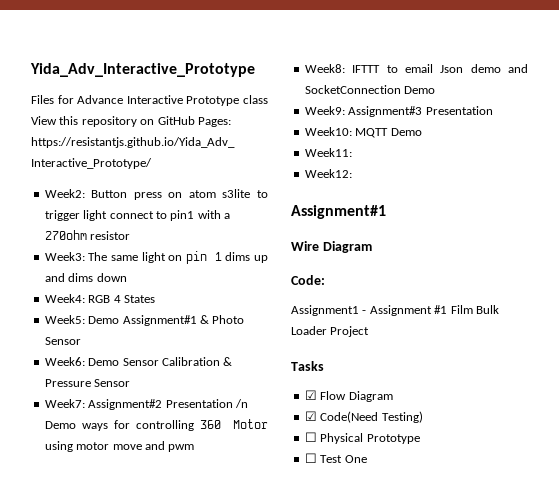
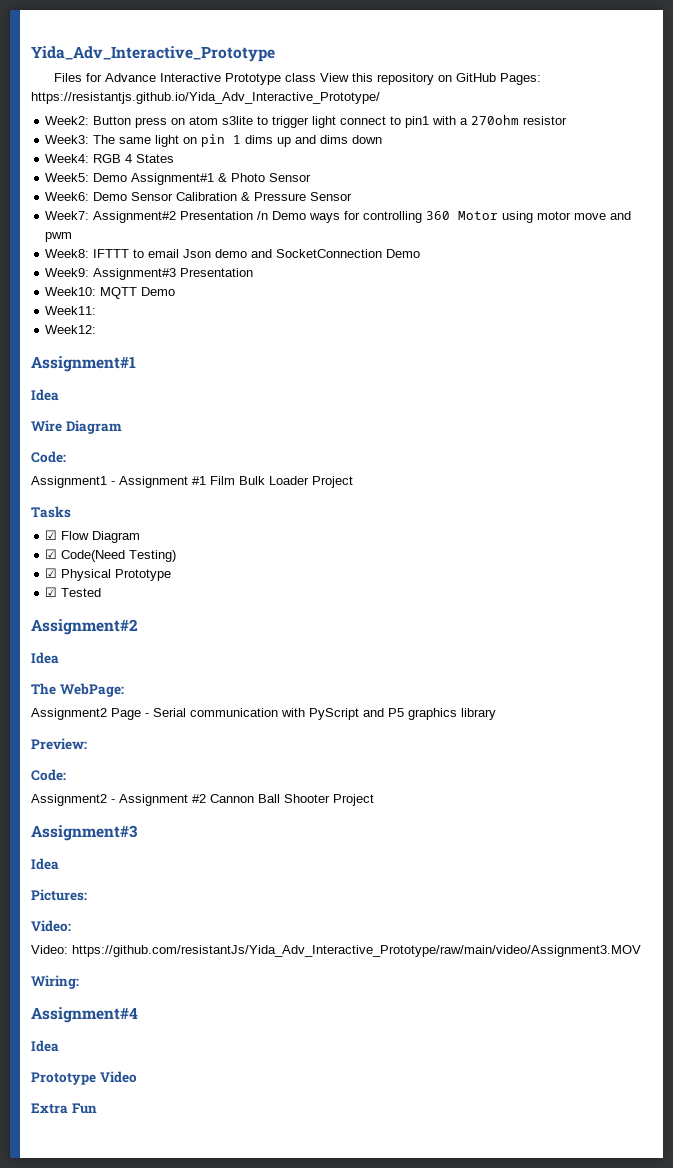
  Week12:
  Assignment#1
+ Idea
- ☐ Physical Prototype
+ ☑ Physical Prototype
- ☐ Test One
+ ☑ Tested
+ Assignment#2
+ Idea
+ The WebPage:
+ Assignment2 Page - Serial communication with PyScript and P5 graphics library
+ Preview:
+ Code:
+ Assignment2 - Assignment #2 Cannon Ball Shooter Project
+ Assignment#3
+ Idea
+ Pictures:
+ Video:
+ Video: https://github.com/resistantJs/Yida_Adv_Interactive_Prototype/raw/main/video/Assignment3.MOV
+ Wiring:
+ Assignment#4
+ Idea
+ Prototype Video
+ Extra Fun

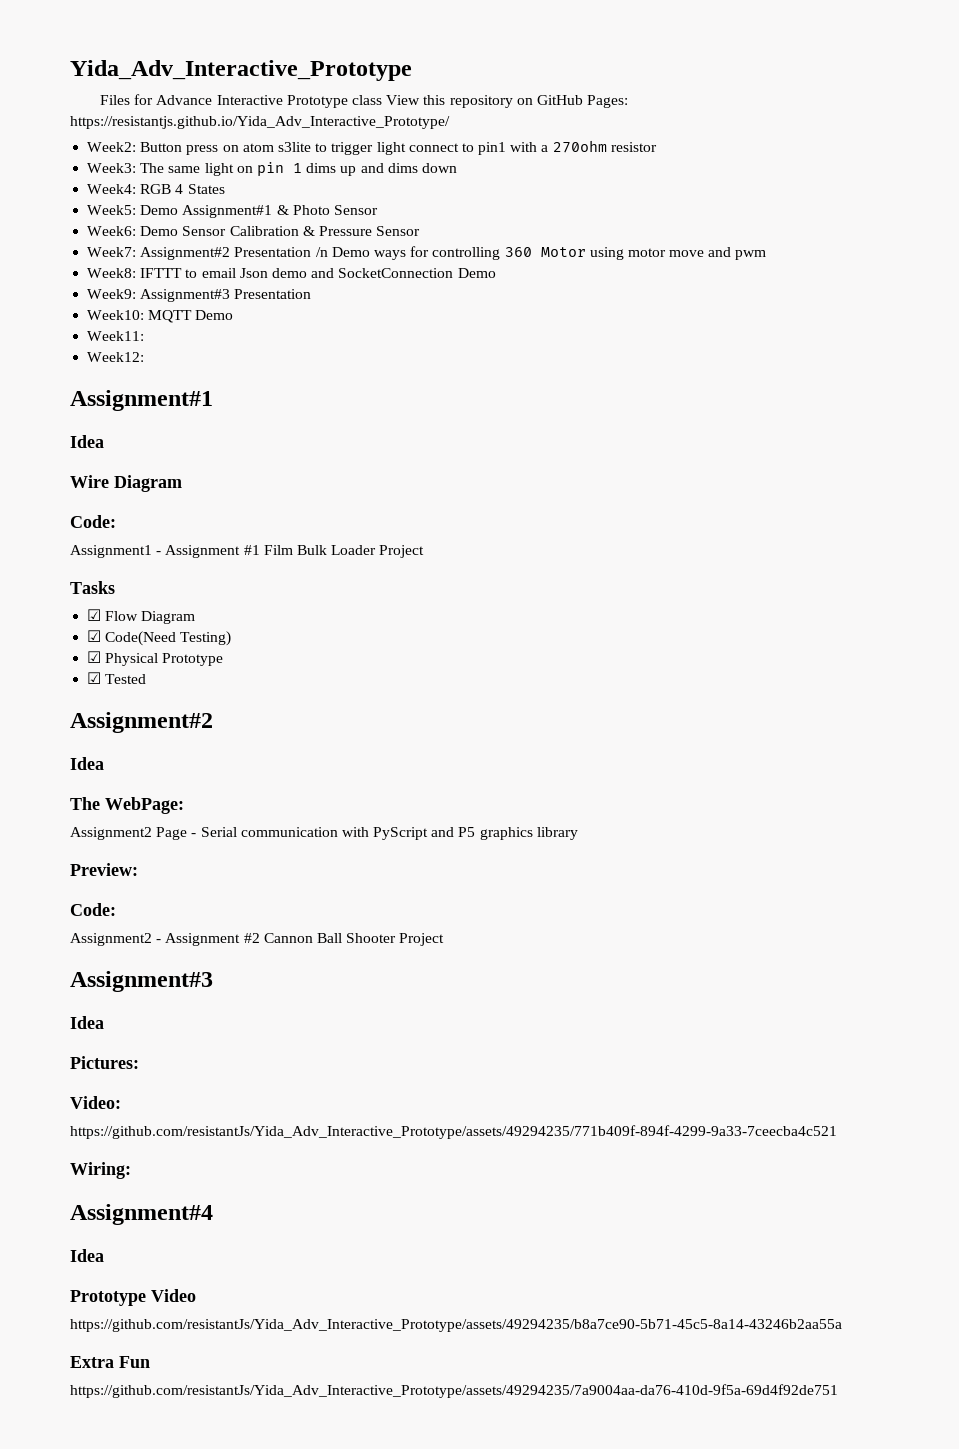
- Video: https://github.com/resistantJs/Yida_Adv_Interactive_Prototype/raw/main/video/Assignment3.MOV
+ https://github.com/resistantJs/Yida_Adv_Interactive_Prototype/assets/49294235/771b409f-894f-4299-9a33-7ceecba4c521
+ https://github.com/resistantJs/Yida_Adv_Interactive_Prototype/assets/49294235/b8a7ce90-5b71-45c5-8a14-43246b2aa55a
+ https://github.com/resistantJs/Yida_Adv_Interactive_Prototype/assets/49294235/7a9004aa-da76-410d-9f5a-69d4f92de751

